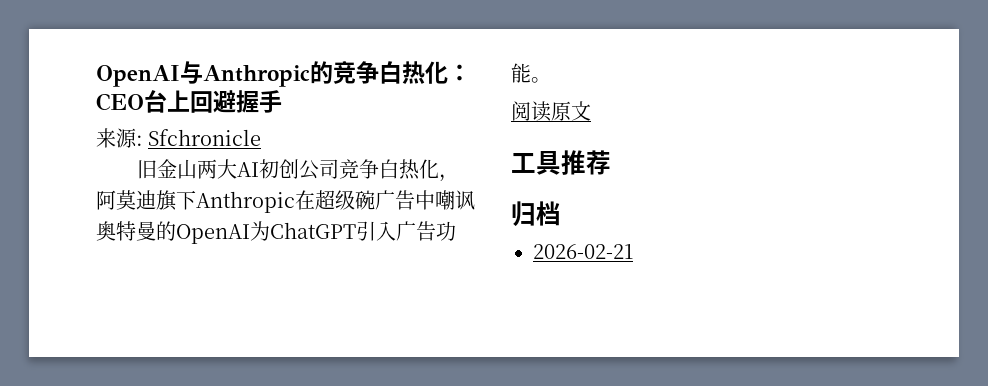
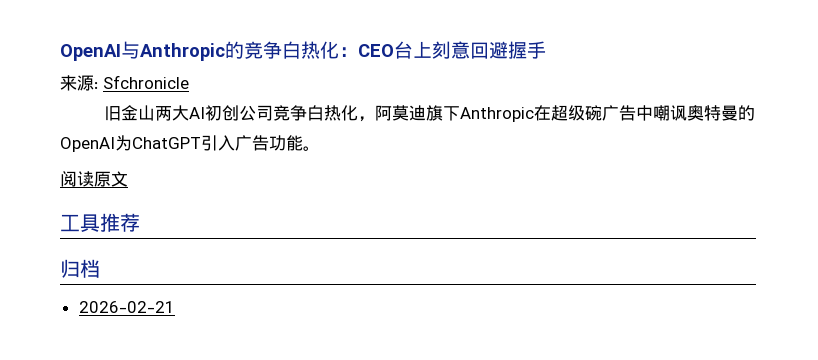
- OpenAI与Anthropic的竞争白热化：CEO台上回避握手
+ OpenAI与Anthropic的竞争白热化：CEO台上刻意回避握手

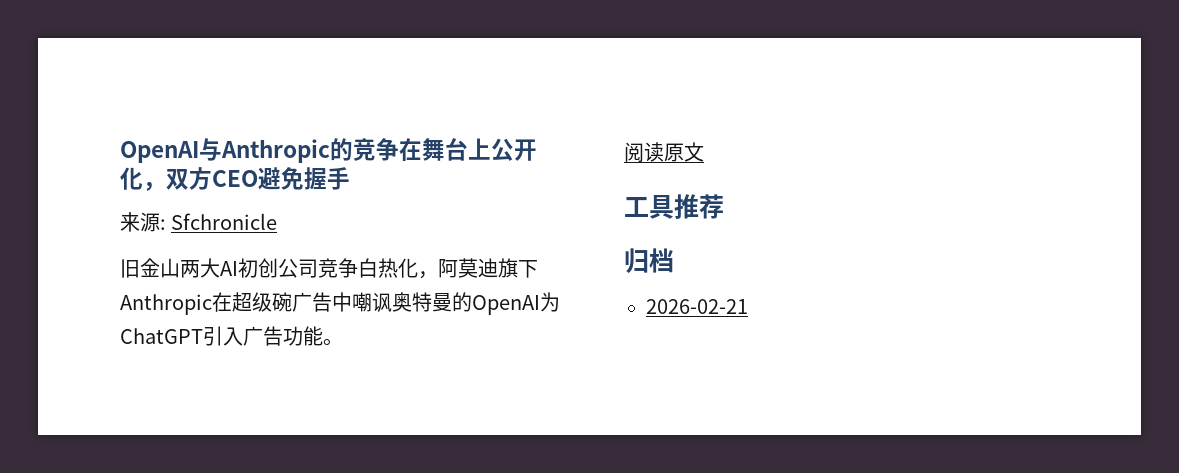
- OpenAI与Anthropic的竞争白热化：CEO台上刻意回避握手
+ OpenAI与Anthropic的竞争在舞台上公开化，双方CEO避免握手

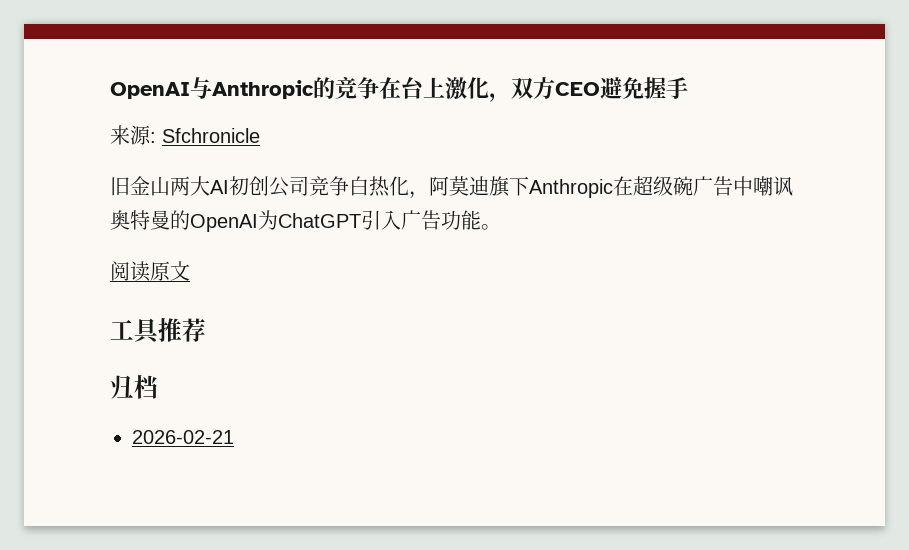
- OpenAI与Anthropic的竞争在舞台上公开化，双方CEO避免握手
+ OpenAI与Anthropic的竞争在台上激化，双方CEO避免握手

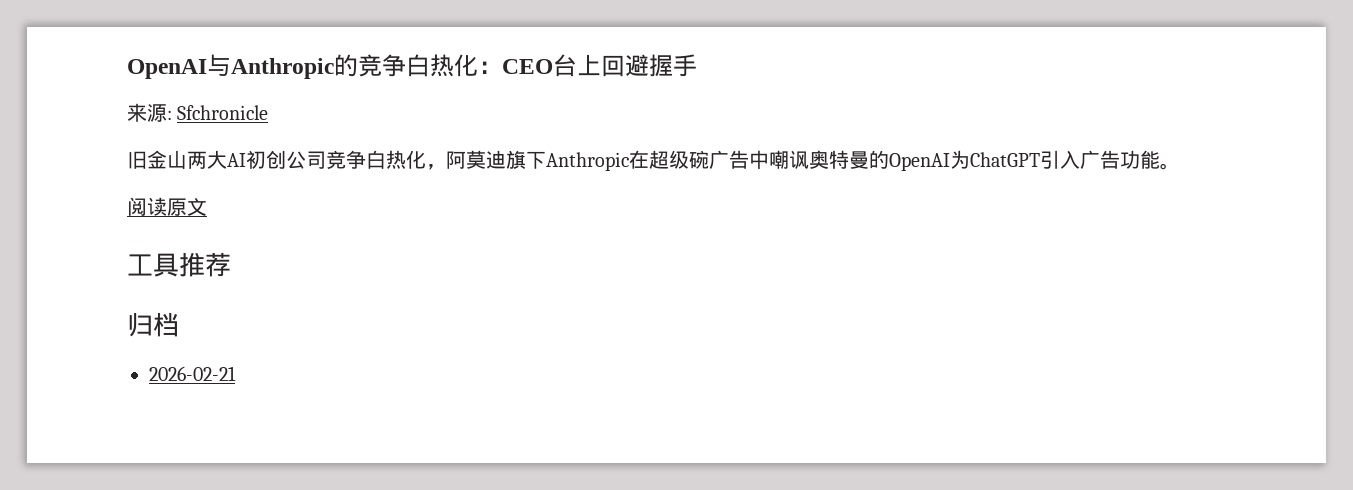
- OpenAI与Anthropic的竞争在台上激化，双方CEO避免握手
+ OpenAI与Anthropic的竞争白热化：CEO台上回避握手

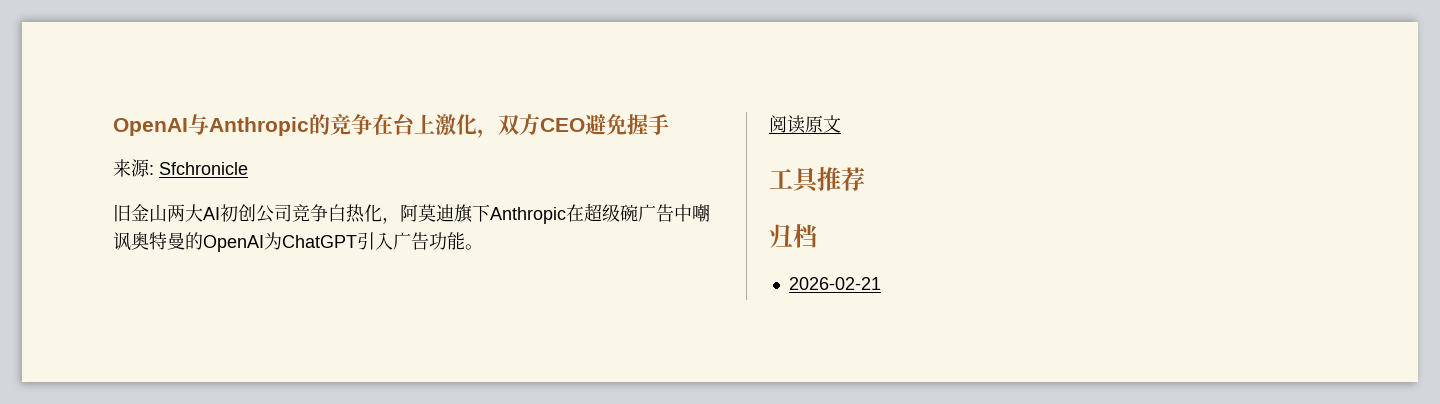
- OpenAI与Anthropic的竞争白热化：CEO台上回避握手
+ OpenAI与Anthropic的竞争在台上激化，双方CEO避免握手

